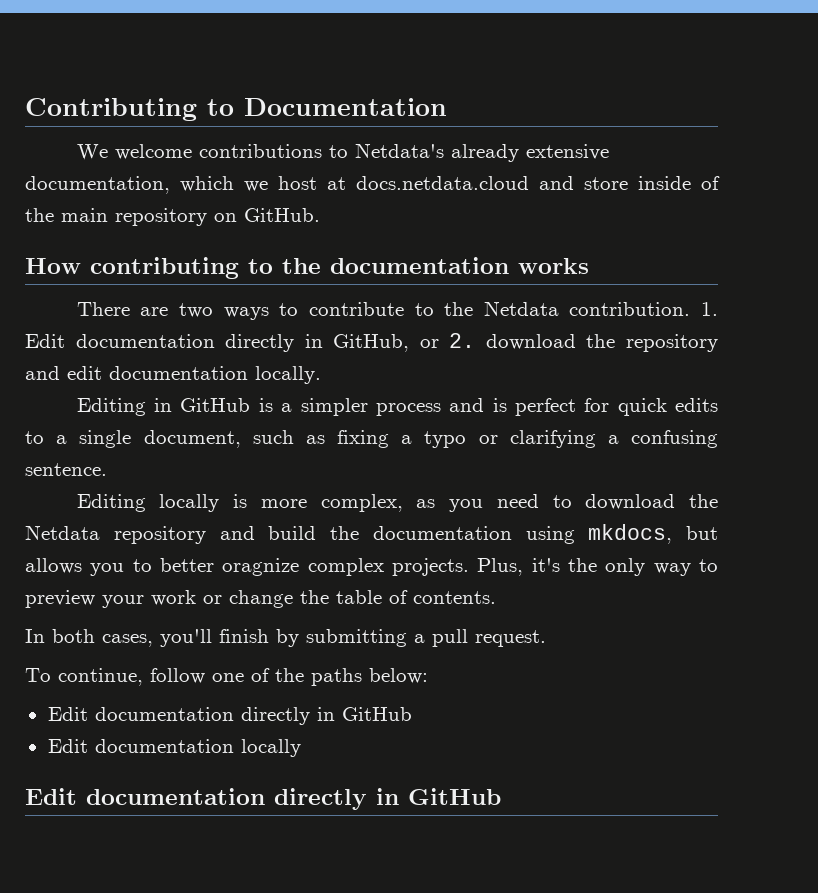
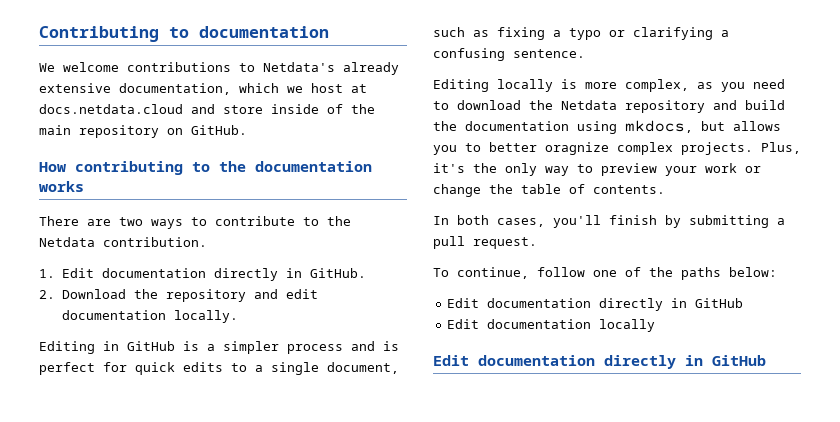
- Contributing to Documentation
+ Contributing to documentation
- There are two ways to contribute to the Netdata contribution. 1. Edit documentation directly in GitHub, or 2. download the repository and edit documentation locally.
+ There are two ways to contribute to the Netdata contribution.
+ 1. Edit documentation directly in GitHub.
+ 2. Download the repository and edit documentation locally.

